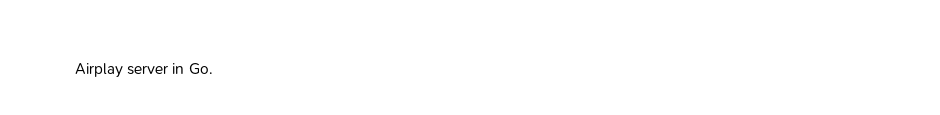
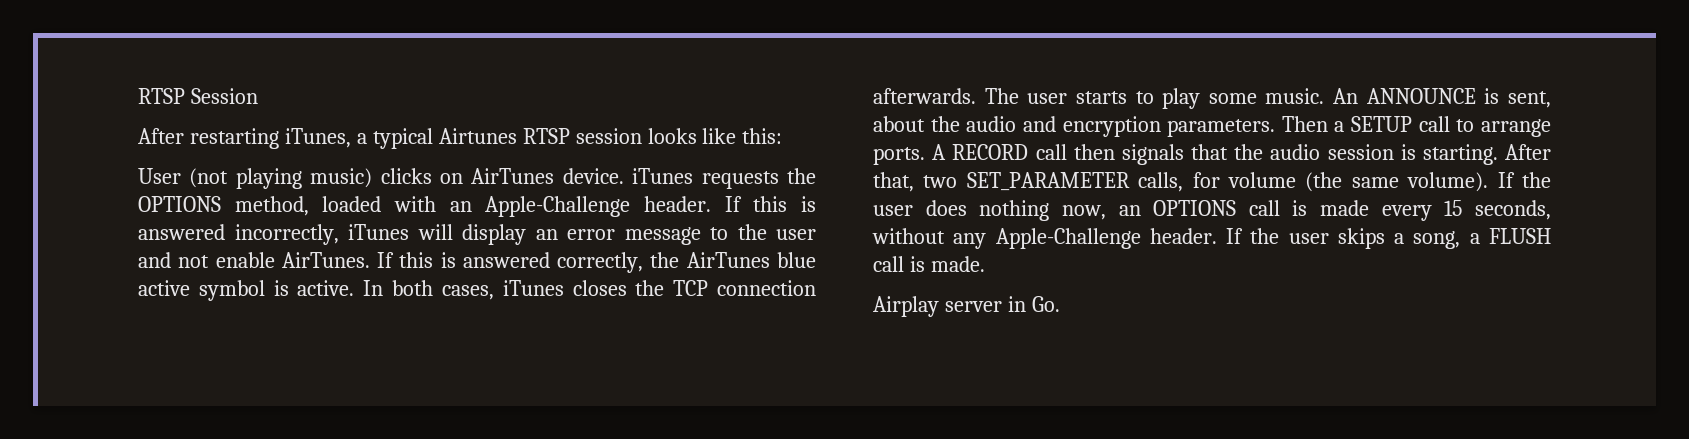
+ RTSP Session
+ After restarting iTunes, a typical Airtunes RTSP session looks like this:
+ User (not playing music) clicks on AirTunes device. iTunes requests the OPTIONS method, loaded with an Apple-Challenge header. If this is answered incorrectly, iTunes will display an error message to the user and not enable AirTunes. If this is answered correctly, the AirTunes blue active symbol is active. In both cases, iTunes closes the TCP connection afterwards. The user starts to play some music. An ANNOUNCE is sent, about the audio and encryption parameters. Then a SETUP call to arrange ports. A RECORD call then signals that the audio session is starting. After that, two SET_PARAMETER calls, for volume (the same volume). If the user does nothing now, an OPTIONS call is made every 15 seconds, without any Apple-Challenge header. If the user skips a song, a FLUSH call is made.

